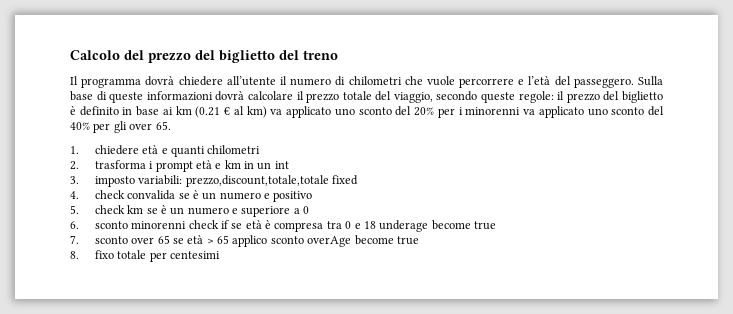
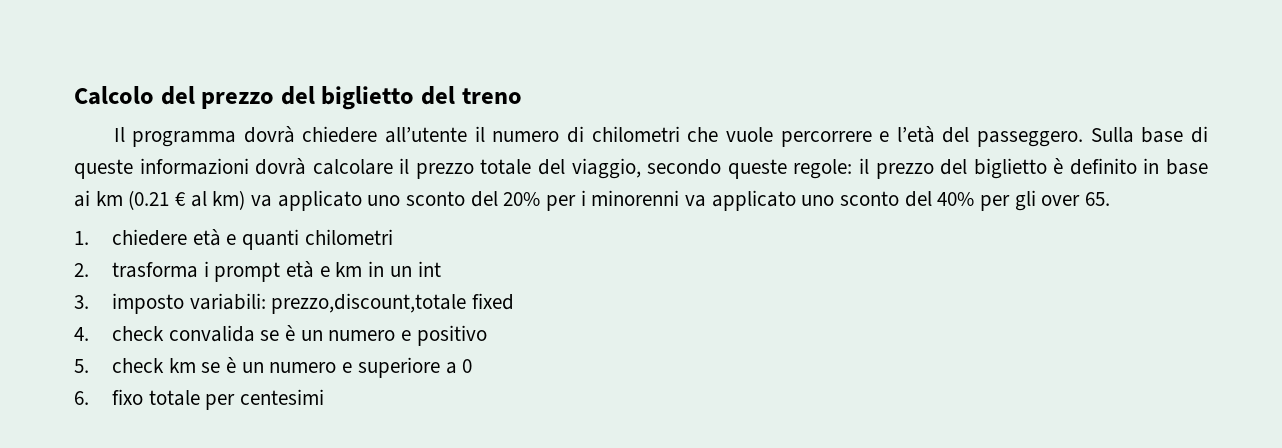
- 3. imposto variabili: prezzo,discount,totale,totale fixed
+ 3. imposto variabili: prezzo,discount,totale fixed
- 6. sconto minorenni check if se età è compresa tra 0 e 18 underage become true
- 7. sconto over 65 se età > 65 applico sconto overAge become true
- 8. fixo totale per centesimi
+ 6. fixo totale per centesimi

